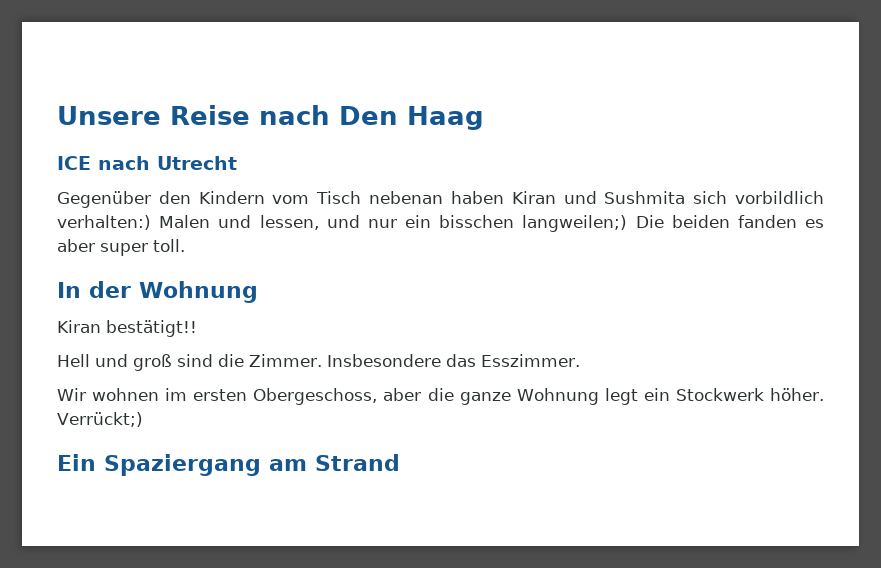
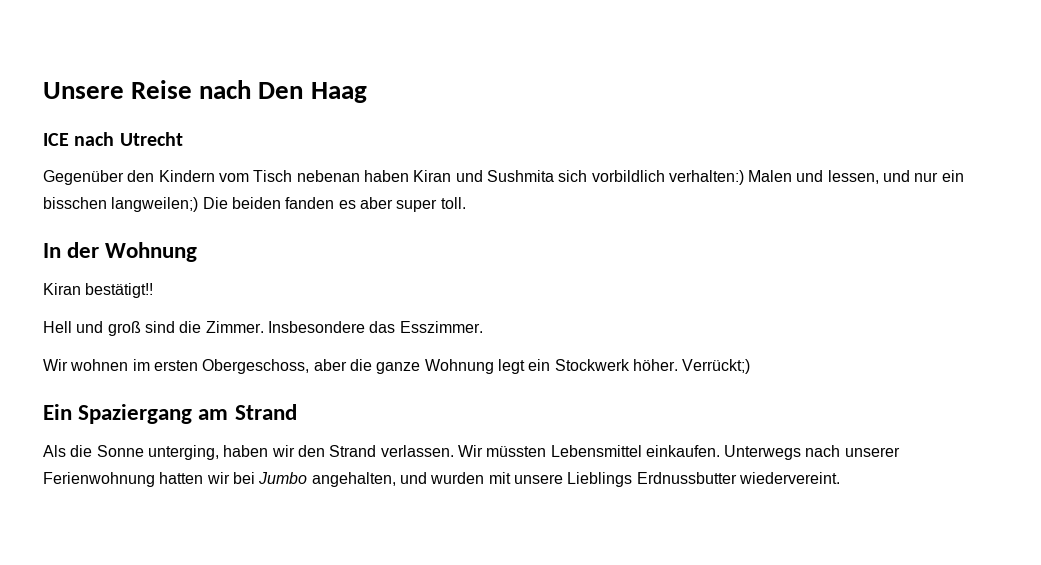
+ Als die Sonne unterging, haben wir den Strand verlassen. Wir müssten Lebensmittel einkaufen. Unterwegs nach unserer Ferienwohnung hatten wir bei Jumbo angehalten, und wurden mit unsere Lieblings Erdnussbutter wiedervereint.

